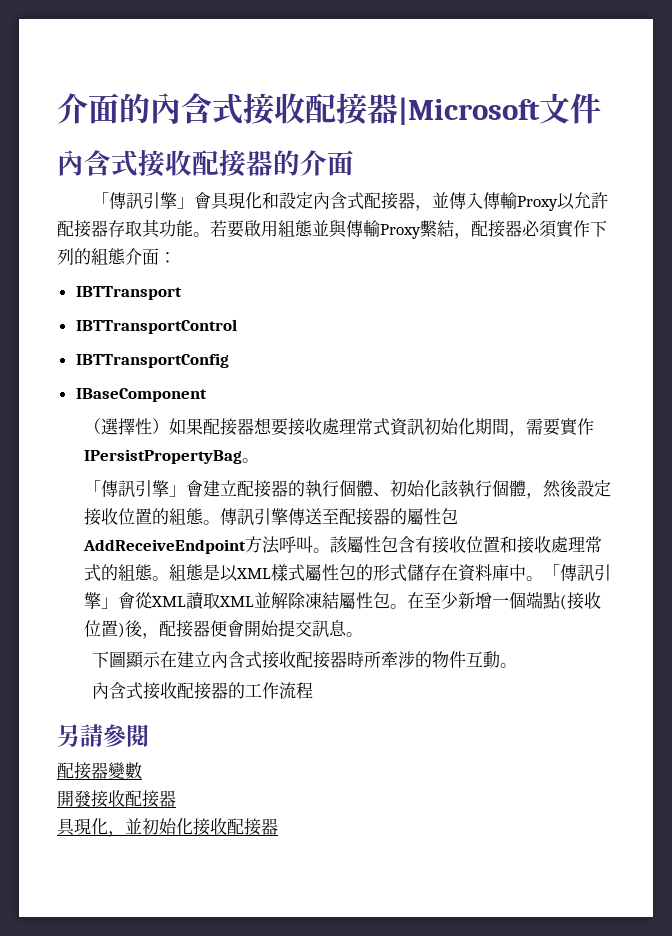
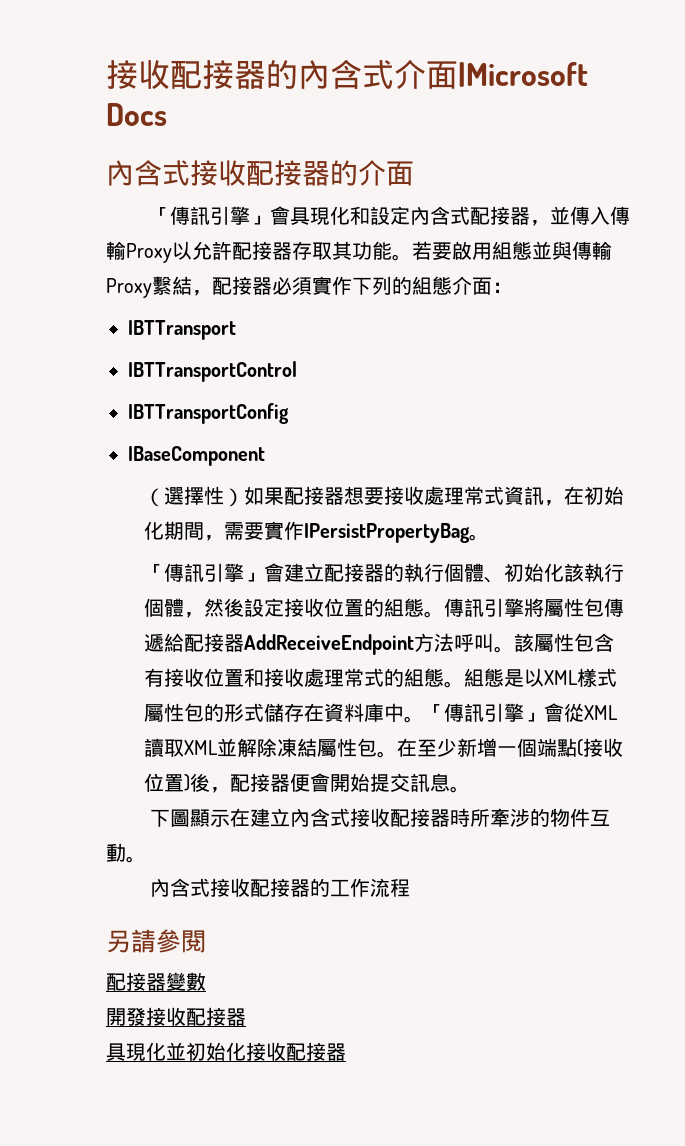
- 介面的內含式接收配接器|Microsoft文件
+ 接收配接器的內含式介面|Microsoft Docs
- （選擇性）如果配接器想要接收處理常式資訊初始化期間，需要實作IPersistPropertyBag。
+ （選擇性）如果配接器想要接收處理常式資訊，在初始化期間，需要實作IPersistPropertyBag。
- 傳訊引擎傳送至配接器的屬性包AddReceiveEndpoint方法呼叫。
+ 傳訊引擎將屬性包傳遞給配接器AddReceiveEndpoint方法呼叫。
- 具現化，並初始化接收配接器
+ 具現化並初始化接收配接器

